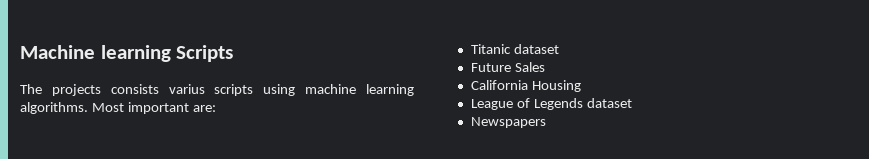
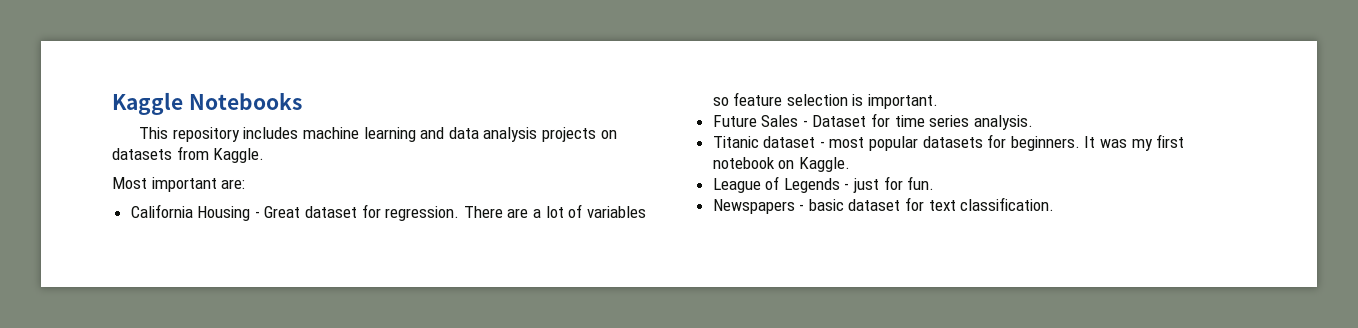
- Machine learning Scripts
- The projects consists varius scripts using machine learning algorithms. Most important are:
- Titanic dataset
- Future Sales
- California Housing
- League of Legends dataset
- Newspapers
+ Kaggle Notebooks
+ This repository includes machine learning and data analysis projects on datasets from Kaggle.
+ Most important are:
+ California Housing - Great dataset for regression. There are a lot of variables so feature selection is important.
+ Future Sales - Dataset for time series analysis.
+ Titanic dataset - most popular datasets for beginners. It was my first notebook on Kaggle.
+ League of Legends - just for fun.
+ Newspapers - basic dataset for text classification.

